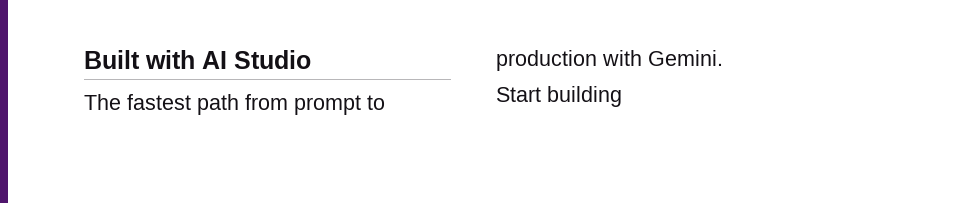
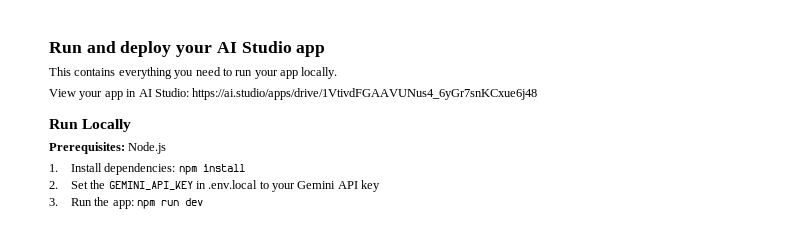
- Built with AI Studio
- The fastest path from prompt to production with Gemini.
- Start building
+ Run and deploy your AI Studio app
+ This contains everything you need to run your app locally.
+ View your app in AI Studio: https://ai.studio/apps/drive/1VtivdFGAAVUNus4_6yGr7snKCxue6j48
+ Run Locally
+ Prerequisites: Node.js
+ 1. Install dependencies: npm install
+ 2. Set the GEMINI_API_KEY in .env.local to your Gemini API key
+ 3. Run the app: npm run dev

